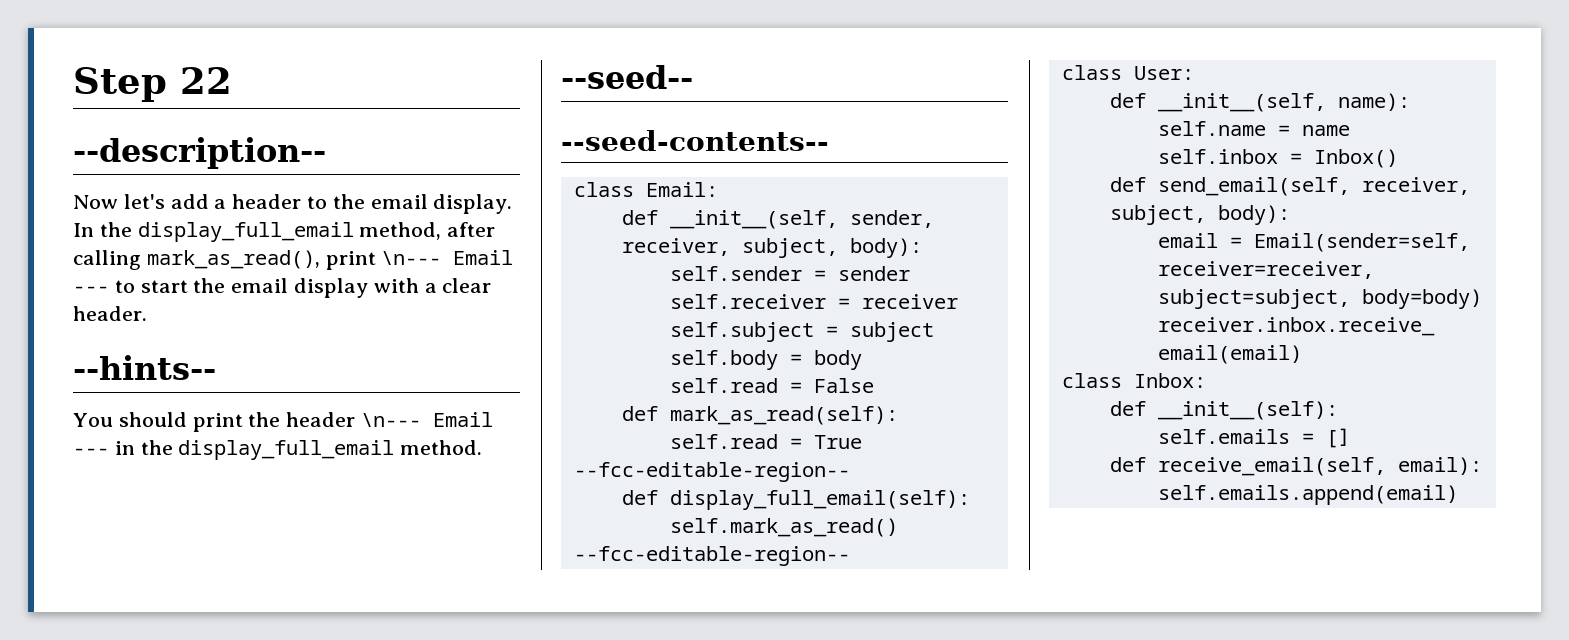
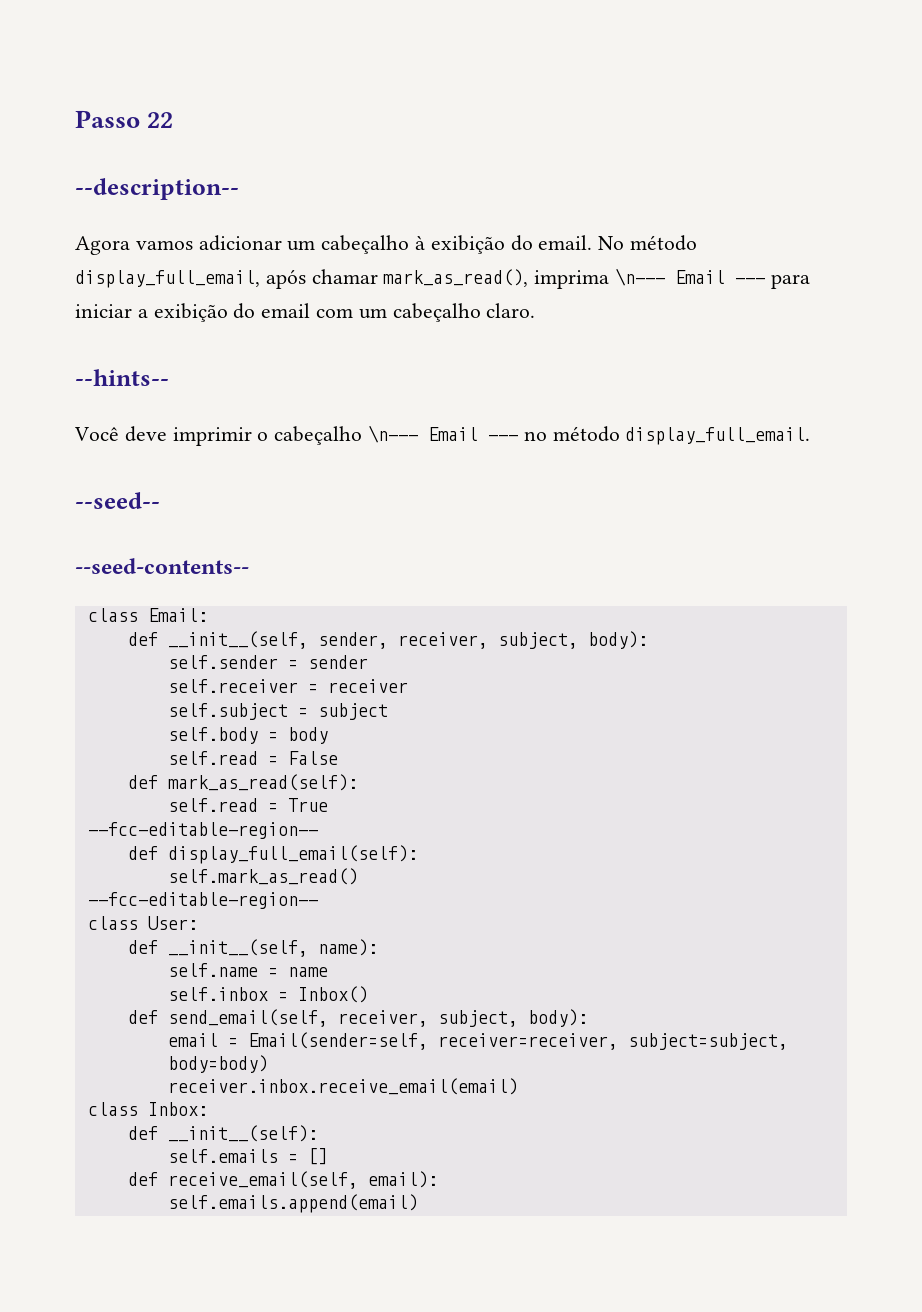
- Step 22
+ Passo 22
- Now let's add a header to the email display. In the display_full_email method, after calling mark_as_read(), print \n--- Email --- to start the email display with a clear header.
+ Agora vamos adicionar um cabeçalho à exibição do email. No método display_full_email, após chamar mark_as_read(), imprima \n--- Email --- para iniciar a exibição do email com um cabeçalho claro.
  --hints--
- You should print the header \n--- Email --- in the display_full_email method.
+ Você deve imprimir o cabeçalho \n--- Email --- no método display_full_email.

